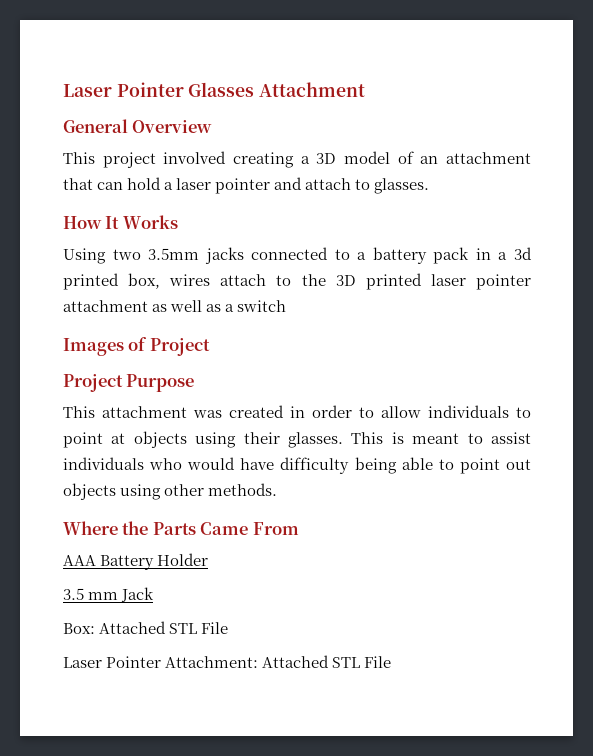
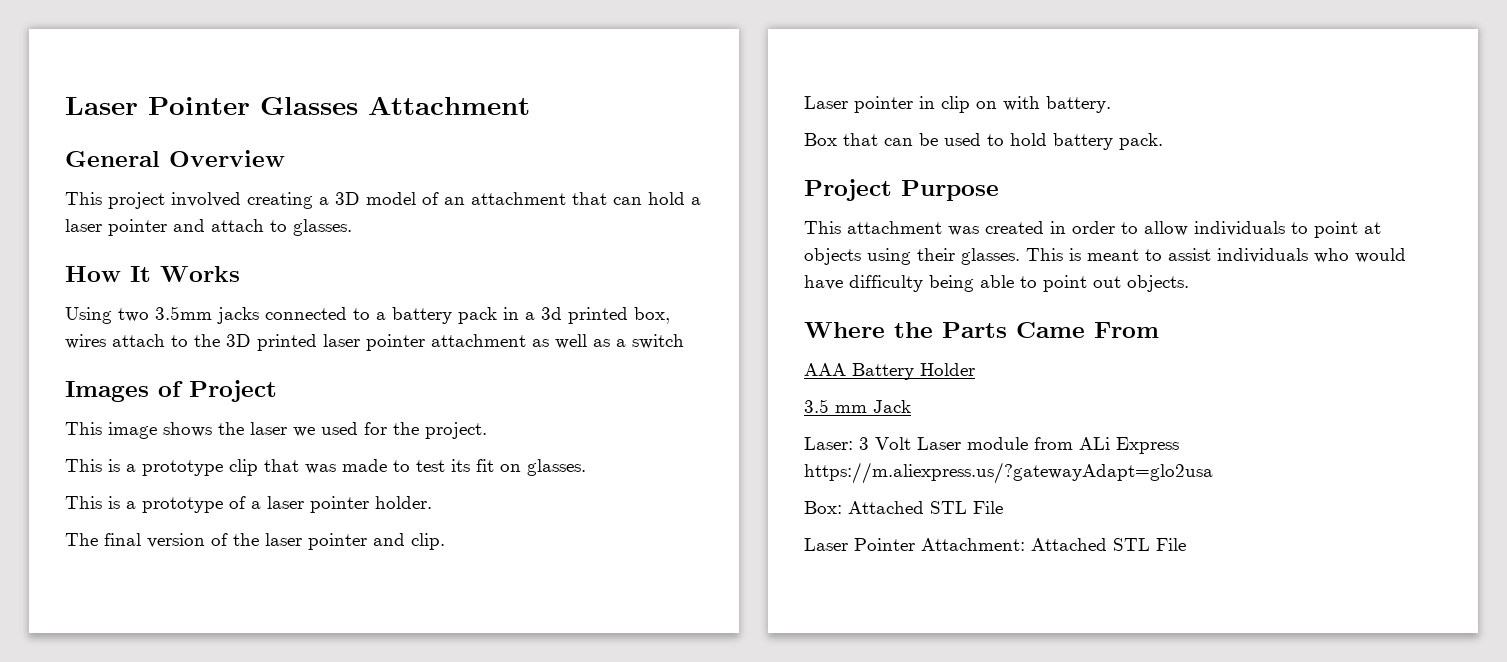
+ This image shows the laser we used for the project.
+ This is a prototype clip that was made to test its fit on glasses.
+ This is a prototype of a laser pointer holder.
+ The final version of the laser pointer and clip.
+ Laser pointer in clip on with battery.
+ Box that can be used to hold battery pack.
- This is meant to assist individuals who would have difficulty being able to point out objects using other methods.
+ This is meant to assist individuals who would have difficulty being able to point out objects.
+ Laser: 3 Volt Laser module from ALi Express https://m.aliexpress.us/?gatewayAdapt=glo2usa

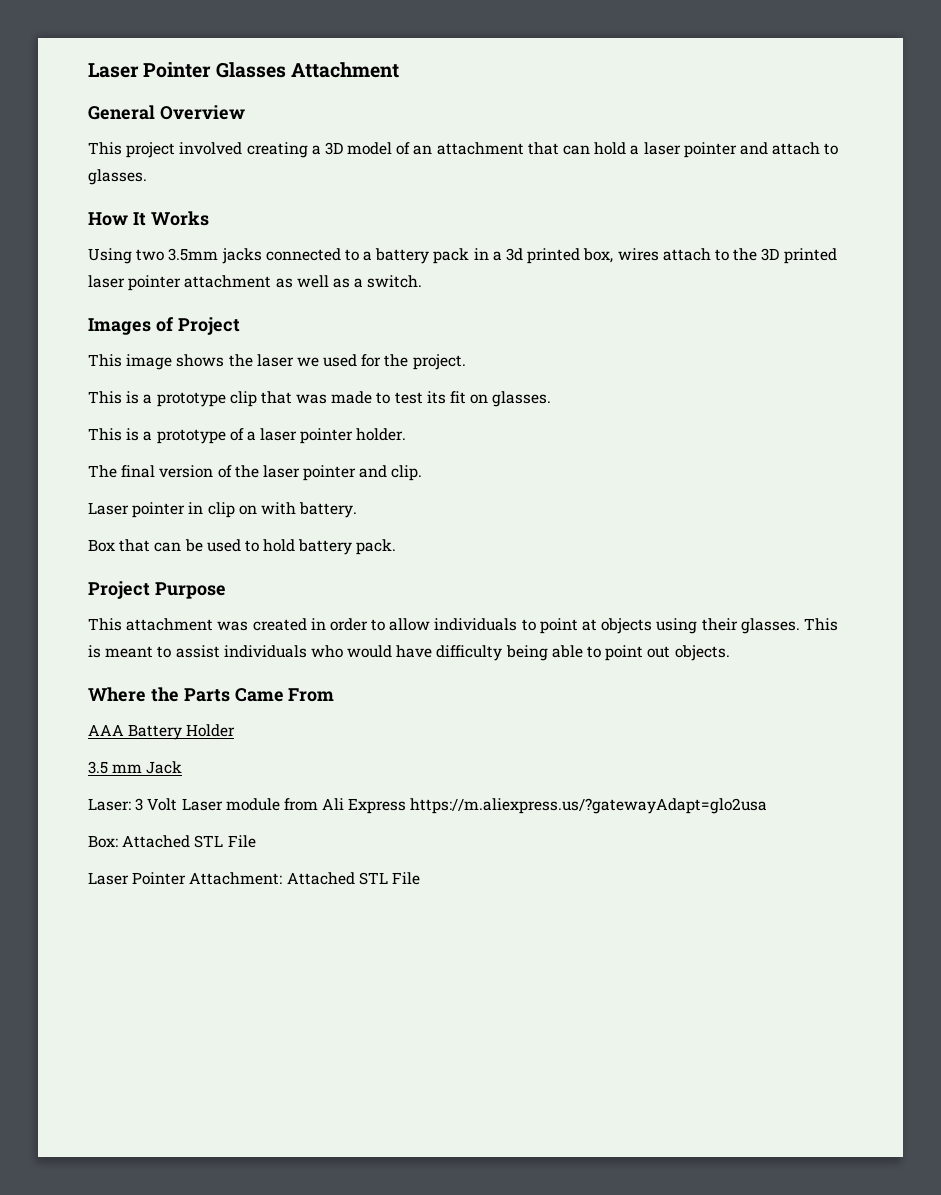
- Using two 3.5mm jacks connected to a battery pack in a 3d printed box, wires attach to the 3D printed laser pointer attachment as well as a switch
+ Using two 3.5mm jacks connected to a battery pack in a 3d printed box, wires attach to the 3D printed laser pointer attachment as well as a switch.
- Laser: 3 Volt Laser module from ALi Express https://m.aliexpress.us/?gatewayAdapt=glo2usa
+ Laser: 3 Volt Laser module from Ali Express https://m.aliexpress.us/?gatewayAdapt=glo2usa

